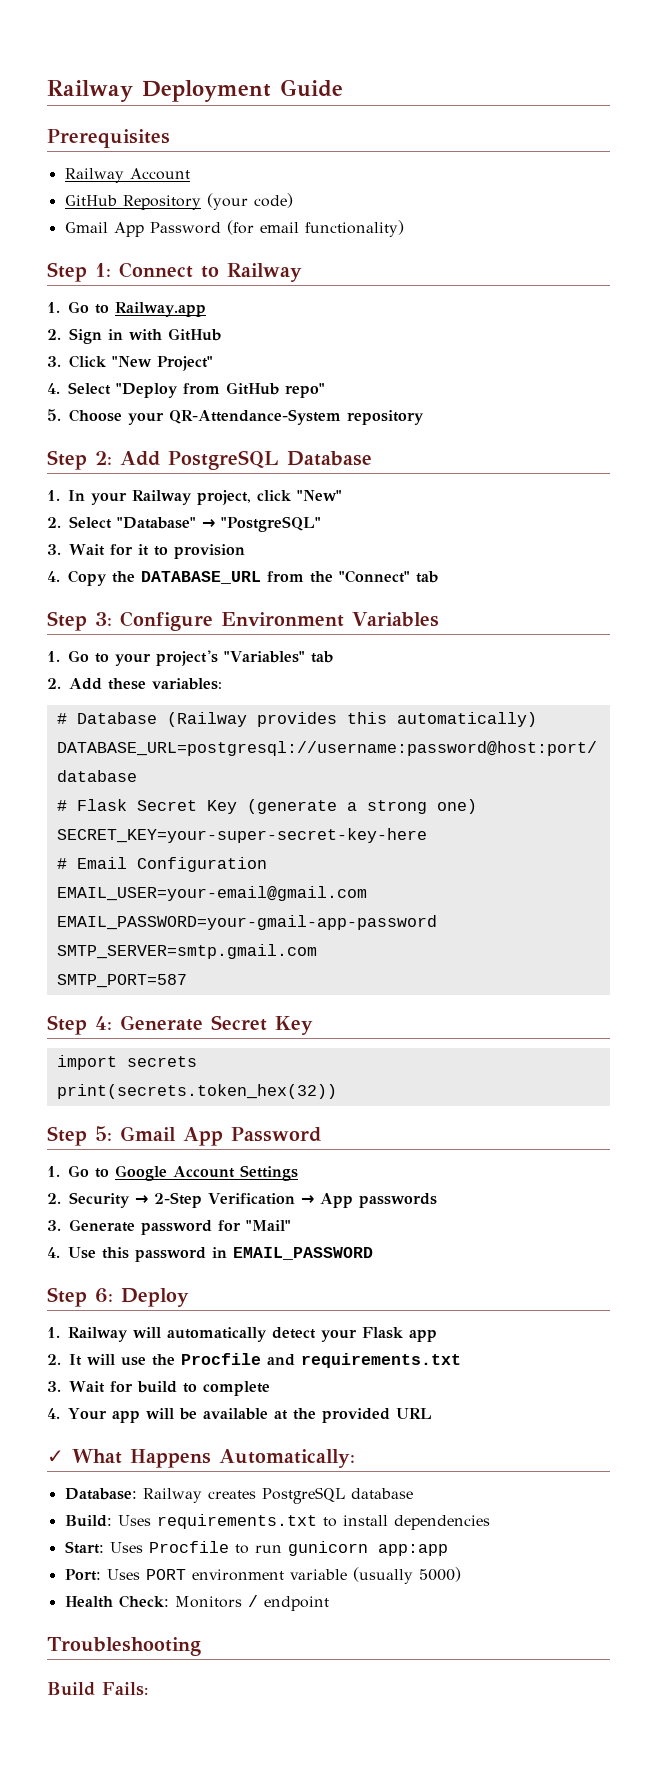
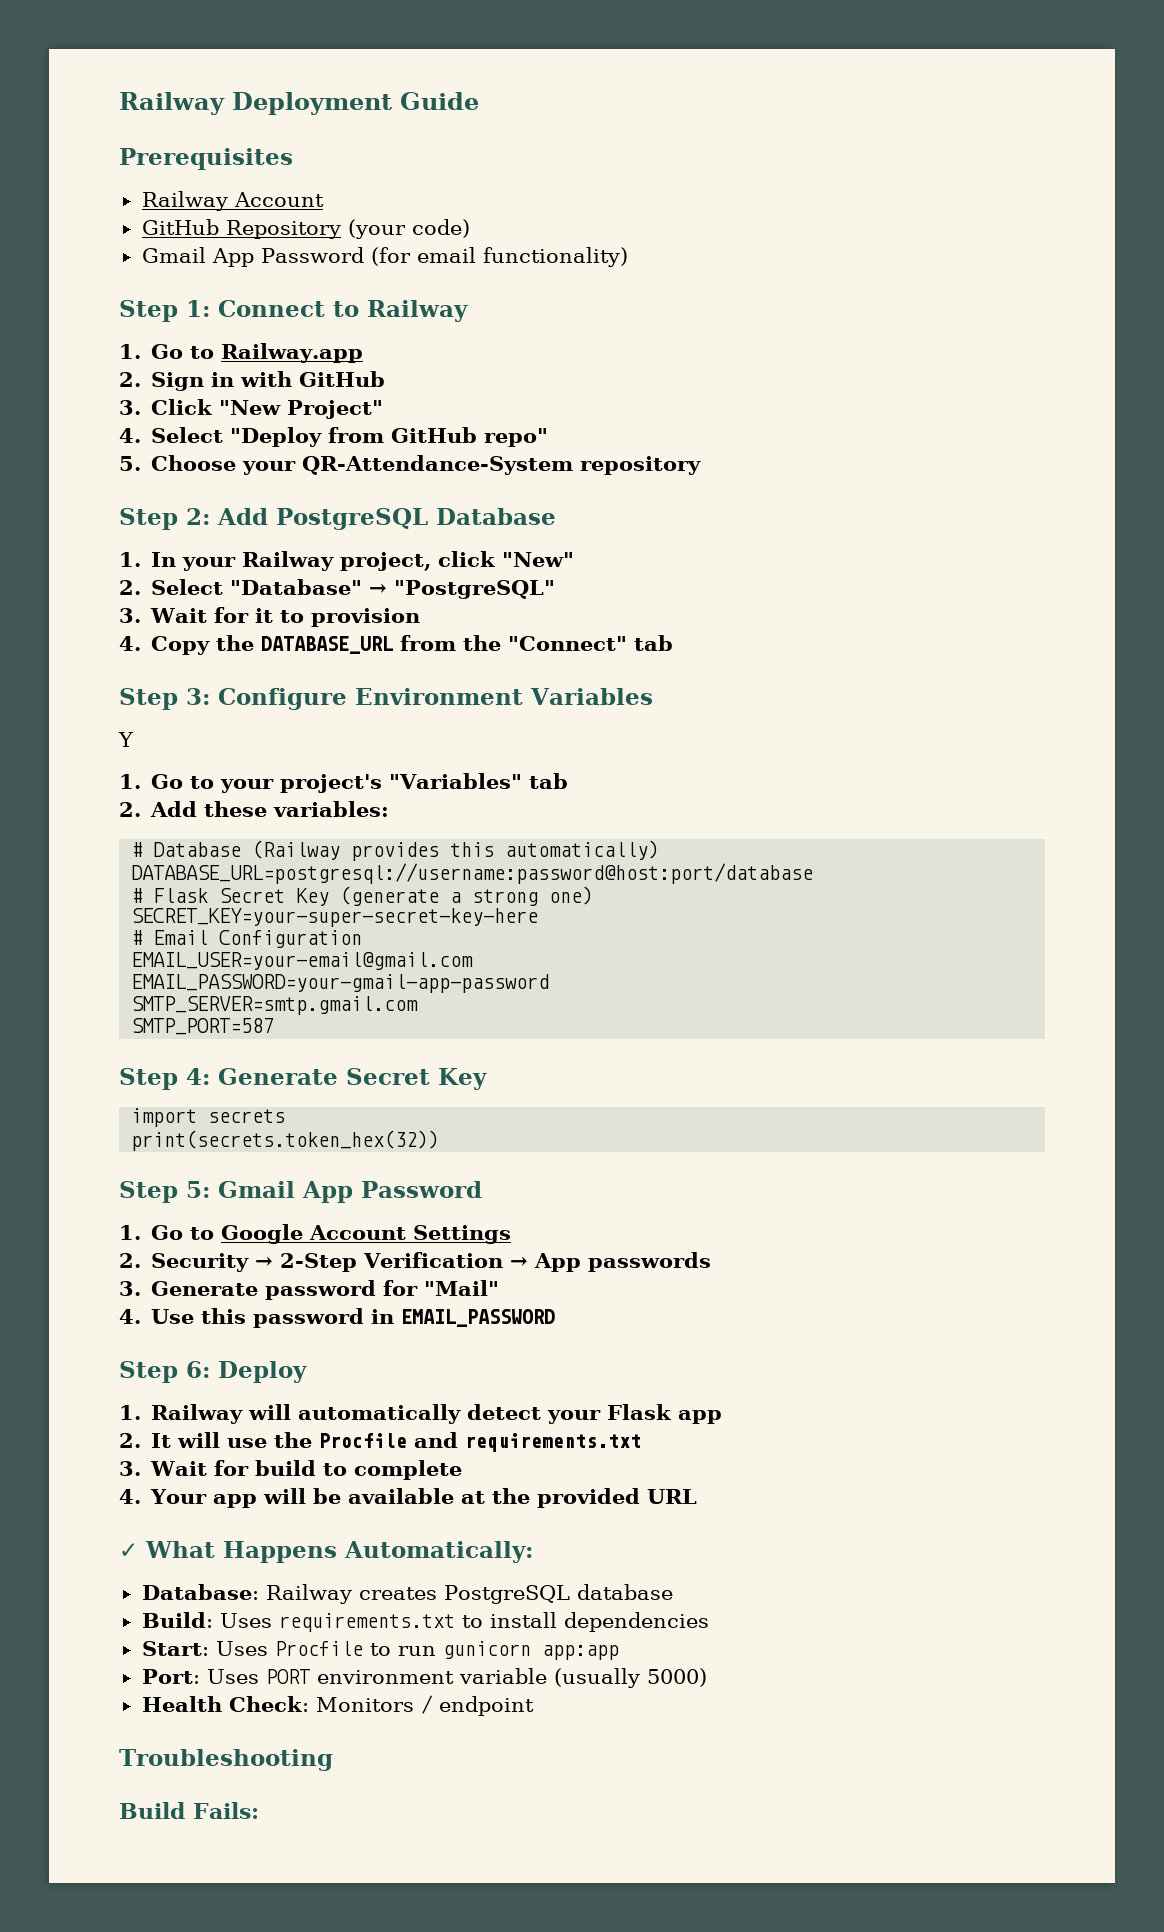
+ Y

